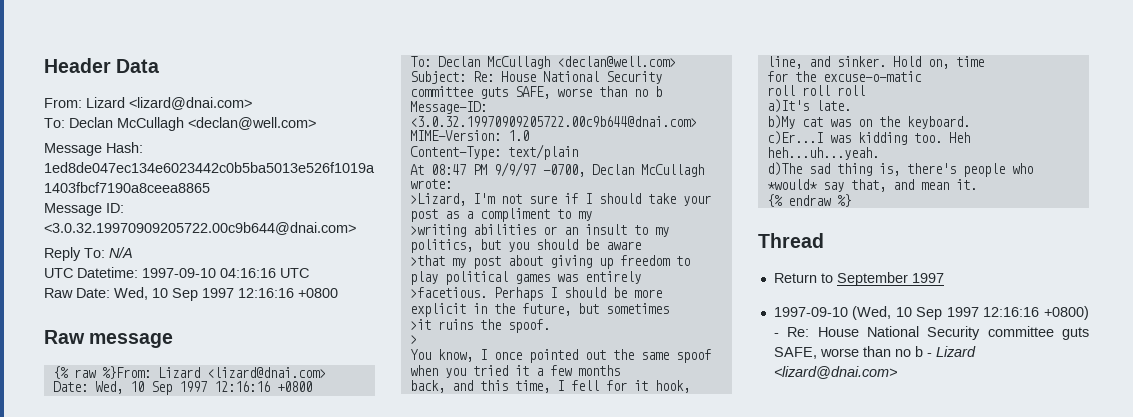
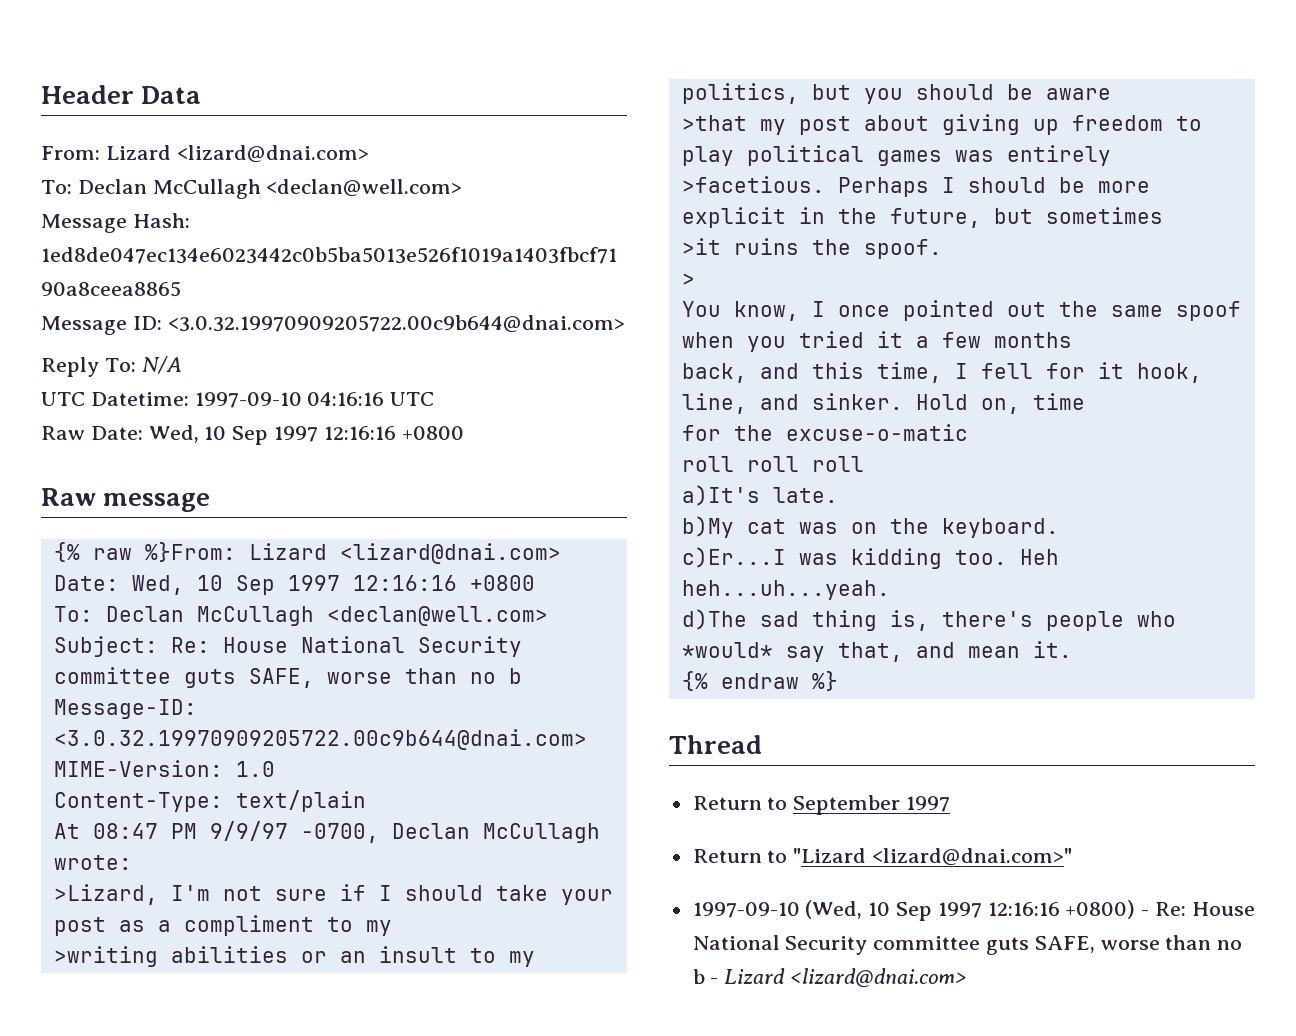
+ Return to "Lizard <lizard@dnai.com>"

